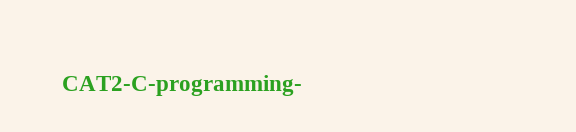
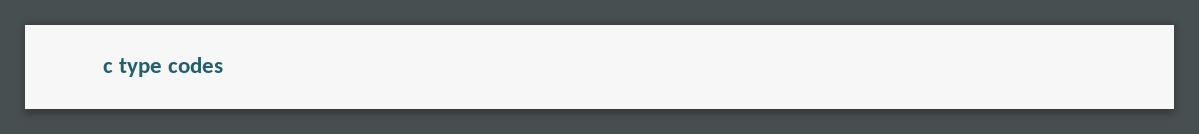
- CAT2-C-programming-
+ c type codes

